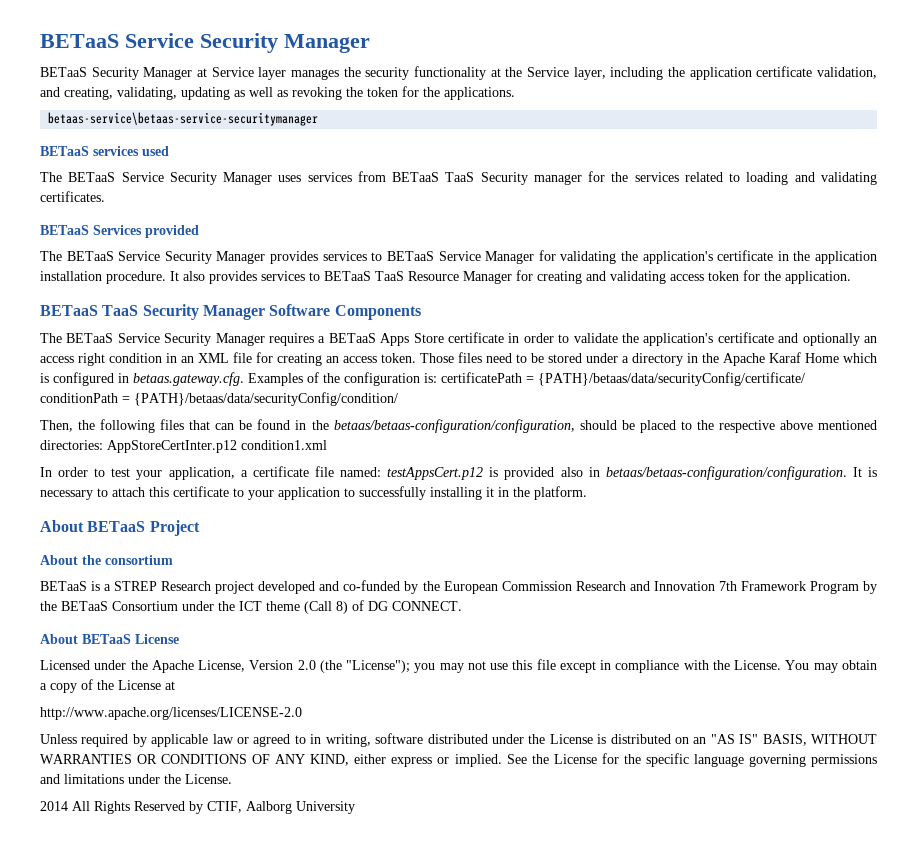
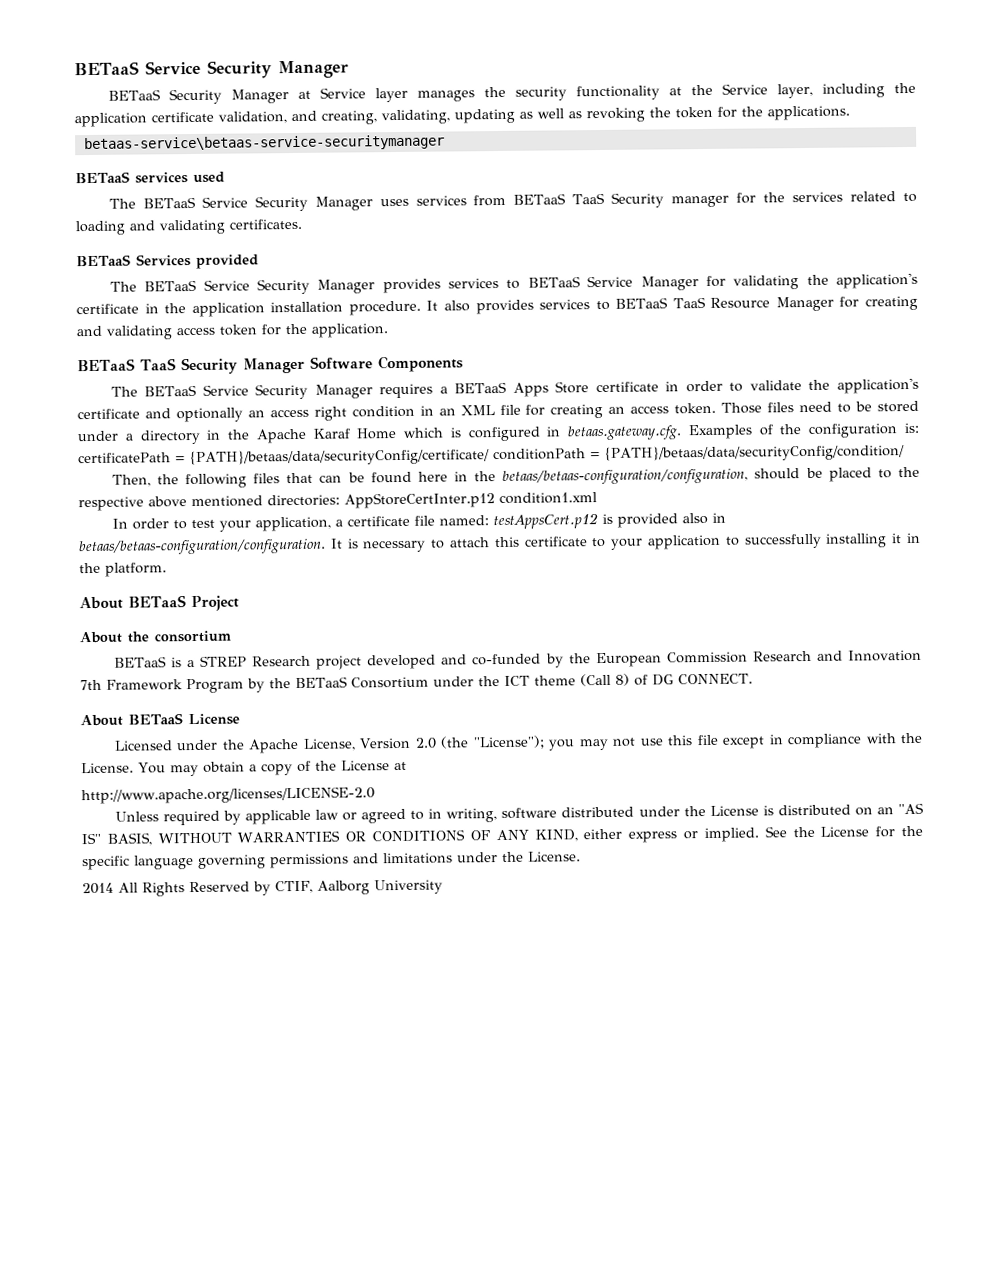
- Then, the following files that can be found in the betaas/betaas-configuration/configuration, should be placed to the respective above mentioned directories: AppStoreCertInter.p12 condition1.xml
+ Then, the following files that can be found here in the betaas/betaas-configuration/configuration, should be placed to the respective above mentioned directories: AppStoreCertInter.p12 condition1.xml

